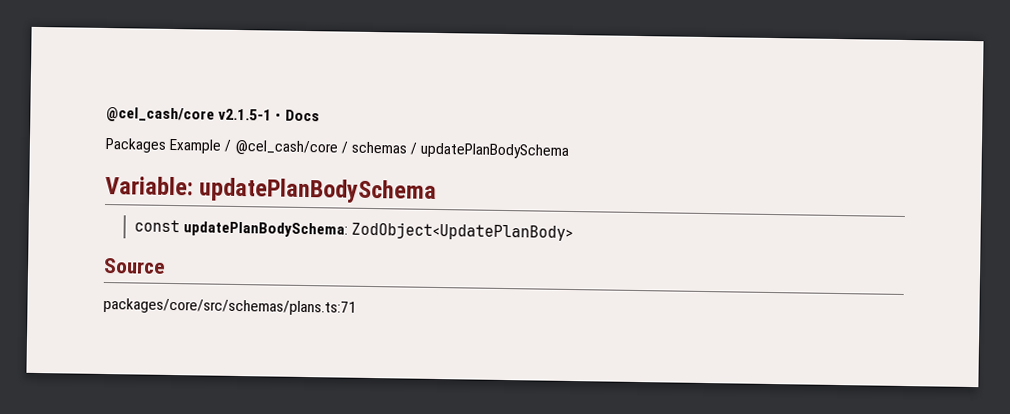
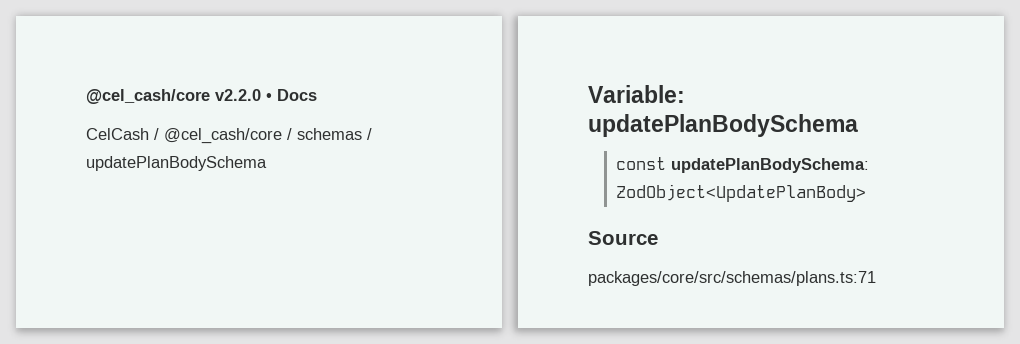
- @cel_cash/core v2.1.5-1 • Docs
+ @cel_cash/core v2.2.0 • Docs
- Packages Example / @cel_cash/core / schemas / updatePlanBodySchema
+ CelCash / @cel_cash/core / schemas / updatePlanBodySchema

